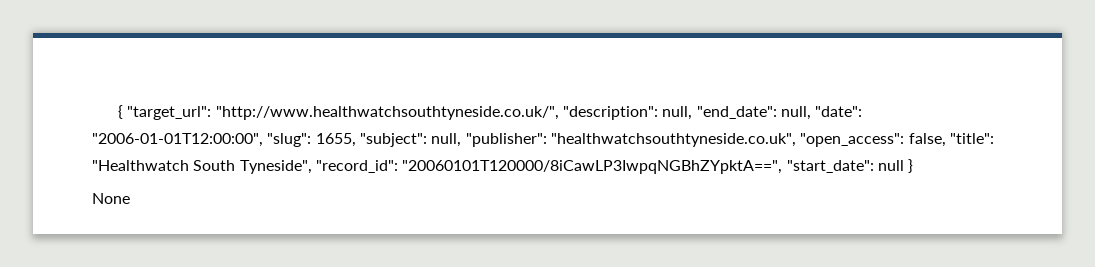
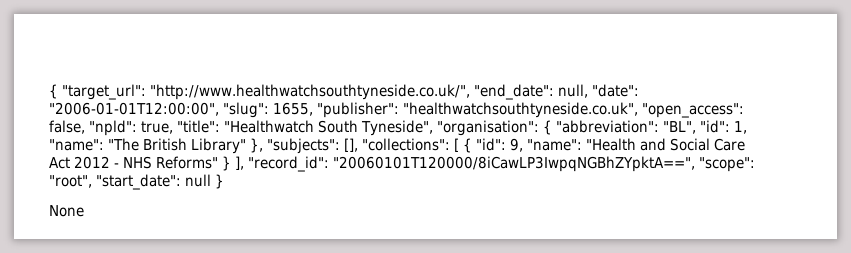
- { "target_url": "http://www.healthwatchsouthtyneside.co.uk/", "description": null, "end_date": null, "date": "2006-01-01T12:00:00", "slug": 1655, "subject": null, "publisher": "healthwatchsouthtyneside.co.uk", "open_access": false, "title": "Healthwatch South Tyneside", "record_id": "20060101T120000/8iCawLP3IwpqNGBhZYpktA==", "start_date": null }
+ { "target_url": "http://www.healthwatchsouthtyneside.co.uk/", "end_date": null, "date": "2006-01-01T12:00:00", "slug": 1655, "publisher": "healthwatchsouthtyneside.co.uk", "open_access": false, "npld": true, "title": "Healthwatch South Tyneside", "organisation": { "abbreviation": "BL", "id": 1, "name": "The British Library" }, "subjects": [], "collections": [ { "id": 9, "name": "Health and Social Care Act 2012 - NHS Reforms" } ], "record_id": "20060101T120000/8iCawLP3IwpqNGBhZYpktA==", "scope": "root", "start_date": null }

